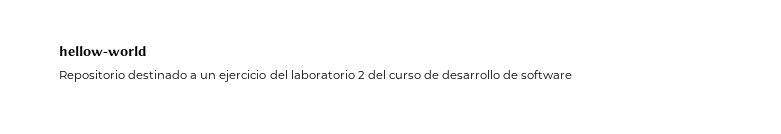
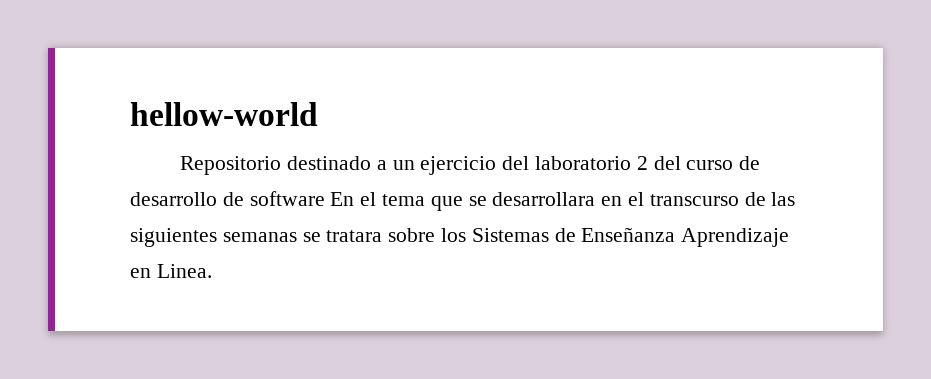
- Repositorio destinado a un ejercicio del laboratorio 2 del curso de desarrollo de software
+ Repositorio destinado a un ejercicio del laboratorio 2 del curso de desarrollo de software En el tema que se desarrollara en el transcurso de las siguientes semanas se tratara sobre los Sistemas de Enseñanza Aprendizaje en Linea.

